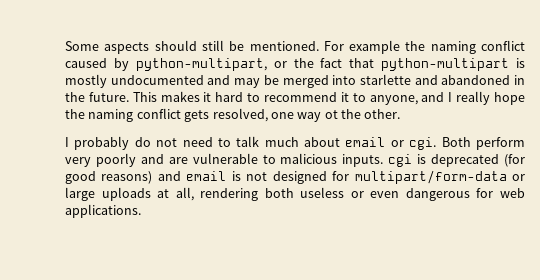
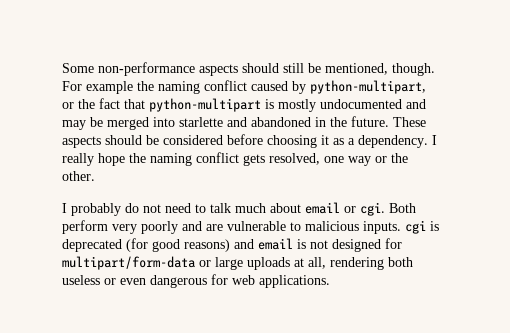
- Some aspects should still be mentioned.
+ Some non-performance aspects should still be mentioned, though.
- This makes it hard to recommend it to anyone, and I really hope the naming conflict gets resolved, one way ot the other.
+ These aspects should be considered before choosing it as a dependency. I really hope the naming conflict gets resolved, one way or the other.

